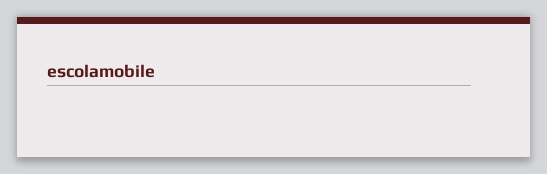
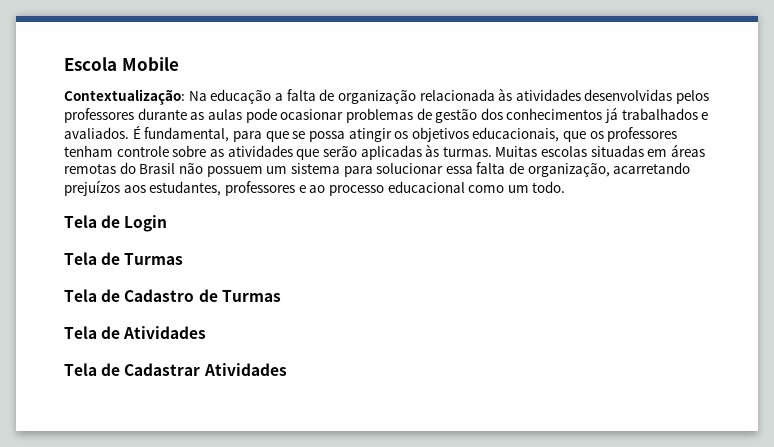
- escolamobile
+ Escola Mobile
+ Contextualização: Na educação a falta de organização relacionada às atividades desenvolvidas pelos professores durante as aulas pode ocasionar problemas de gestão dos conhecimentos já trabalhados e avaliados. É fundamental, para que se possa atingir os objetivos educacionais, que os professores tenham controle sobre as atividades que serão aplicadas às turmas. Muitas escolas situadas em áreas remotas do Brasil não possuem um sistema para solucionar essa falta de organização, acarretando prejuízos aos estudantes, professores e ao processo educacional como um todo.
+ Tela de Login
+ Tela de Turmas
+ Tela de Cadastro de Turmas
+ Tela de Atividades
+ Tela de Cadastrar Atividades

